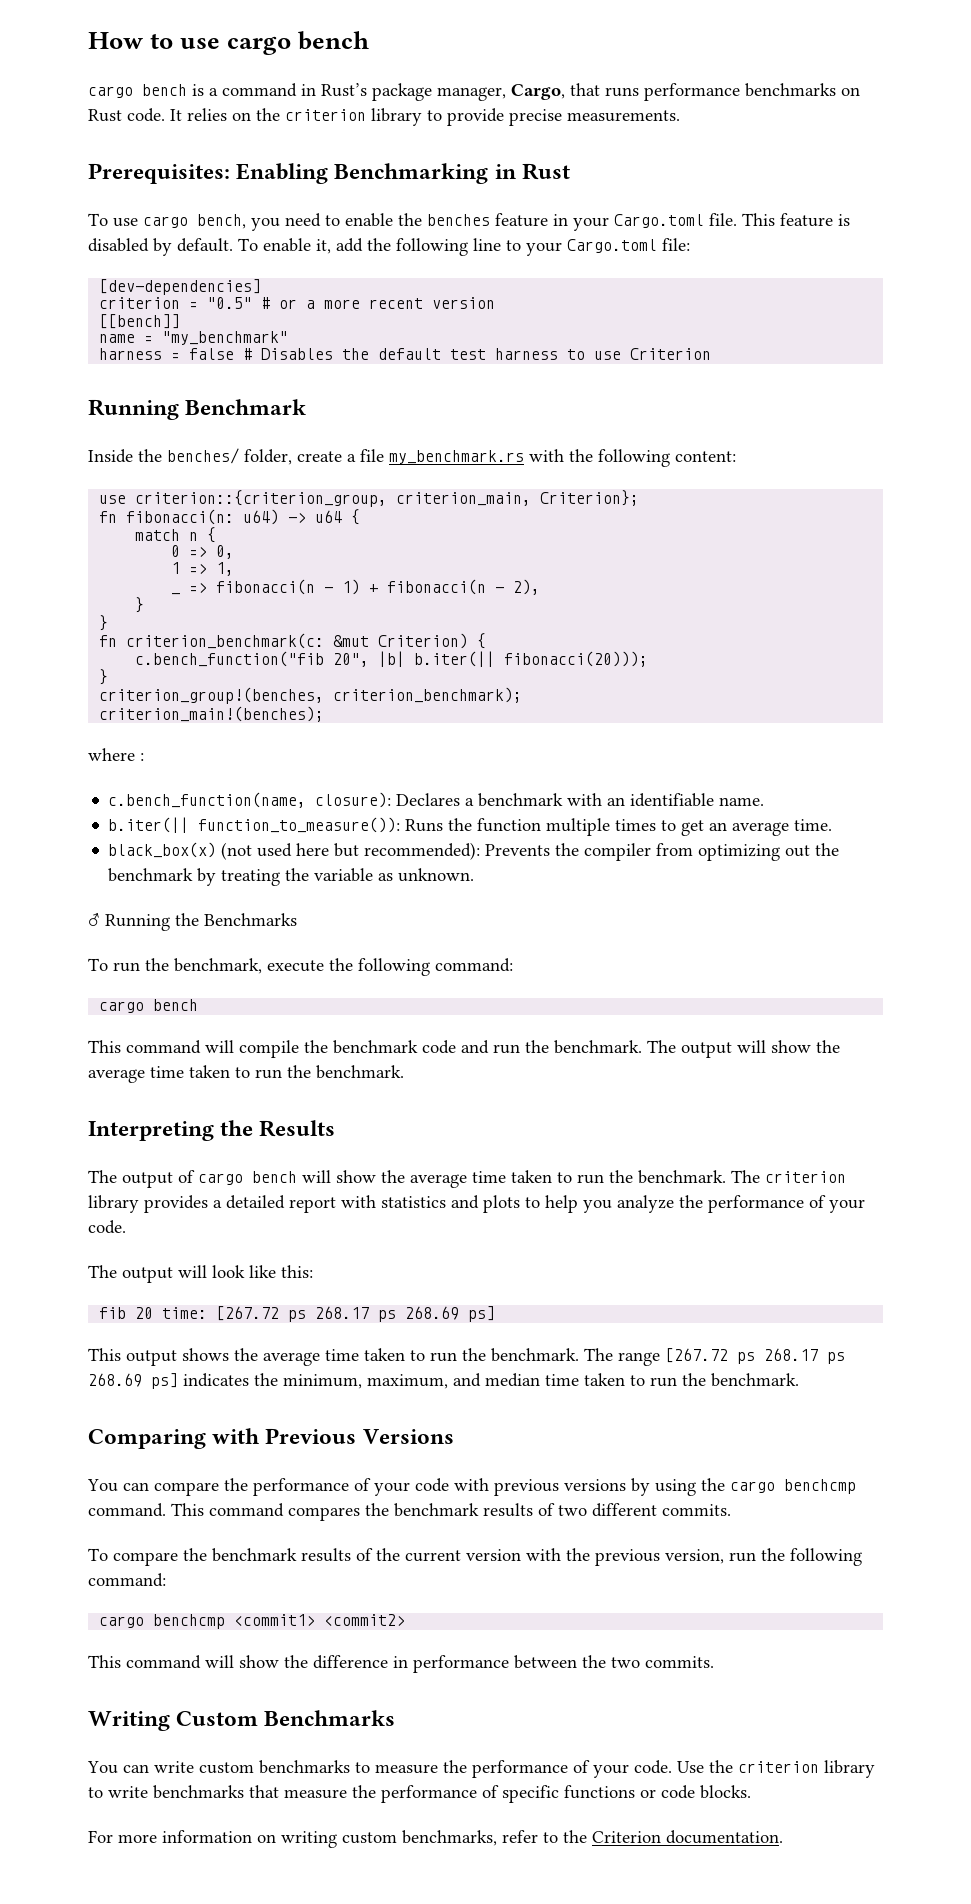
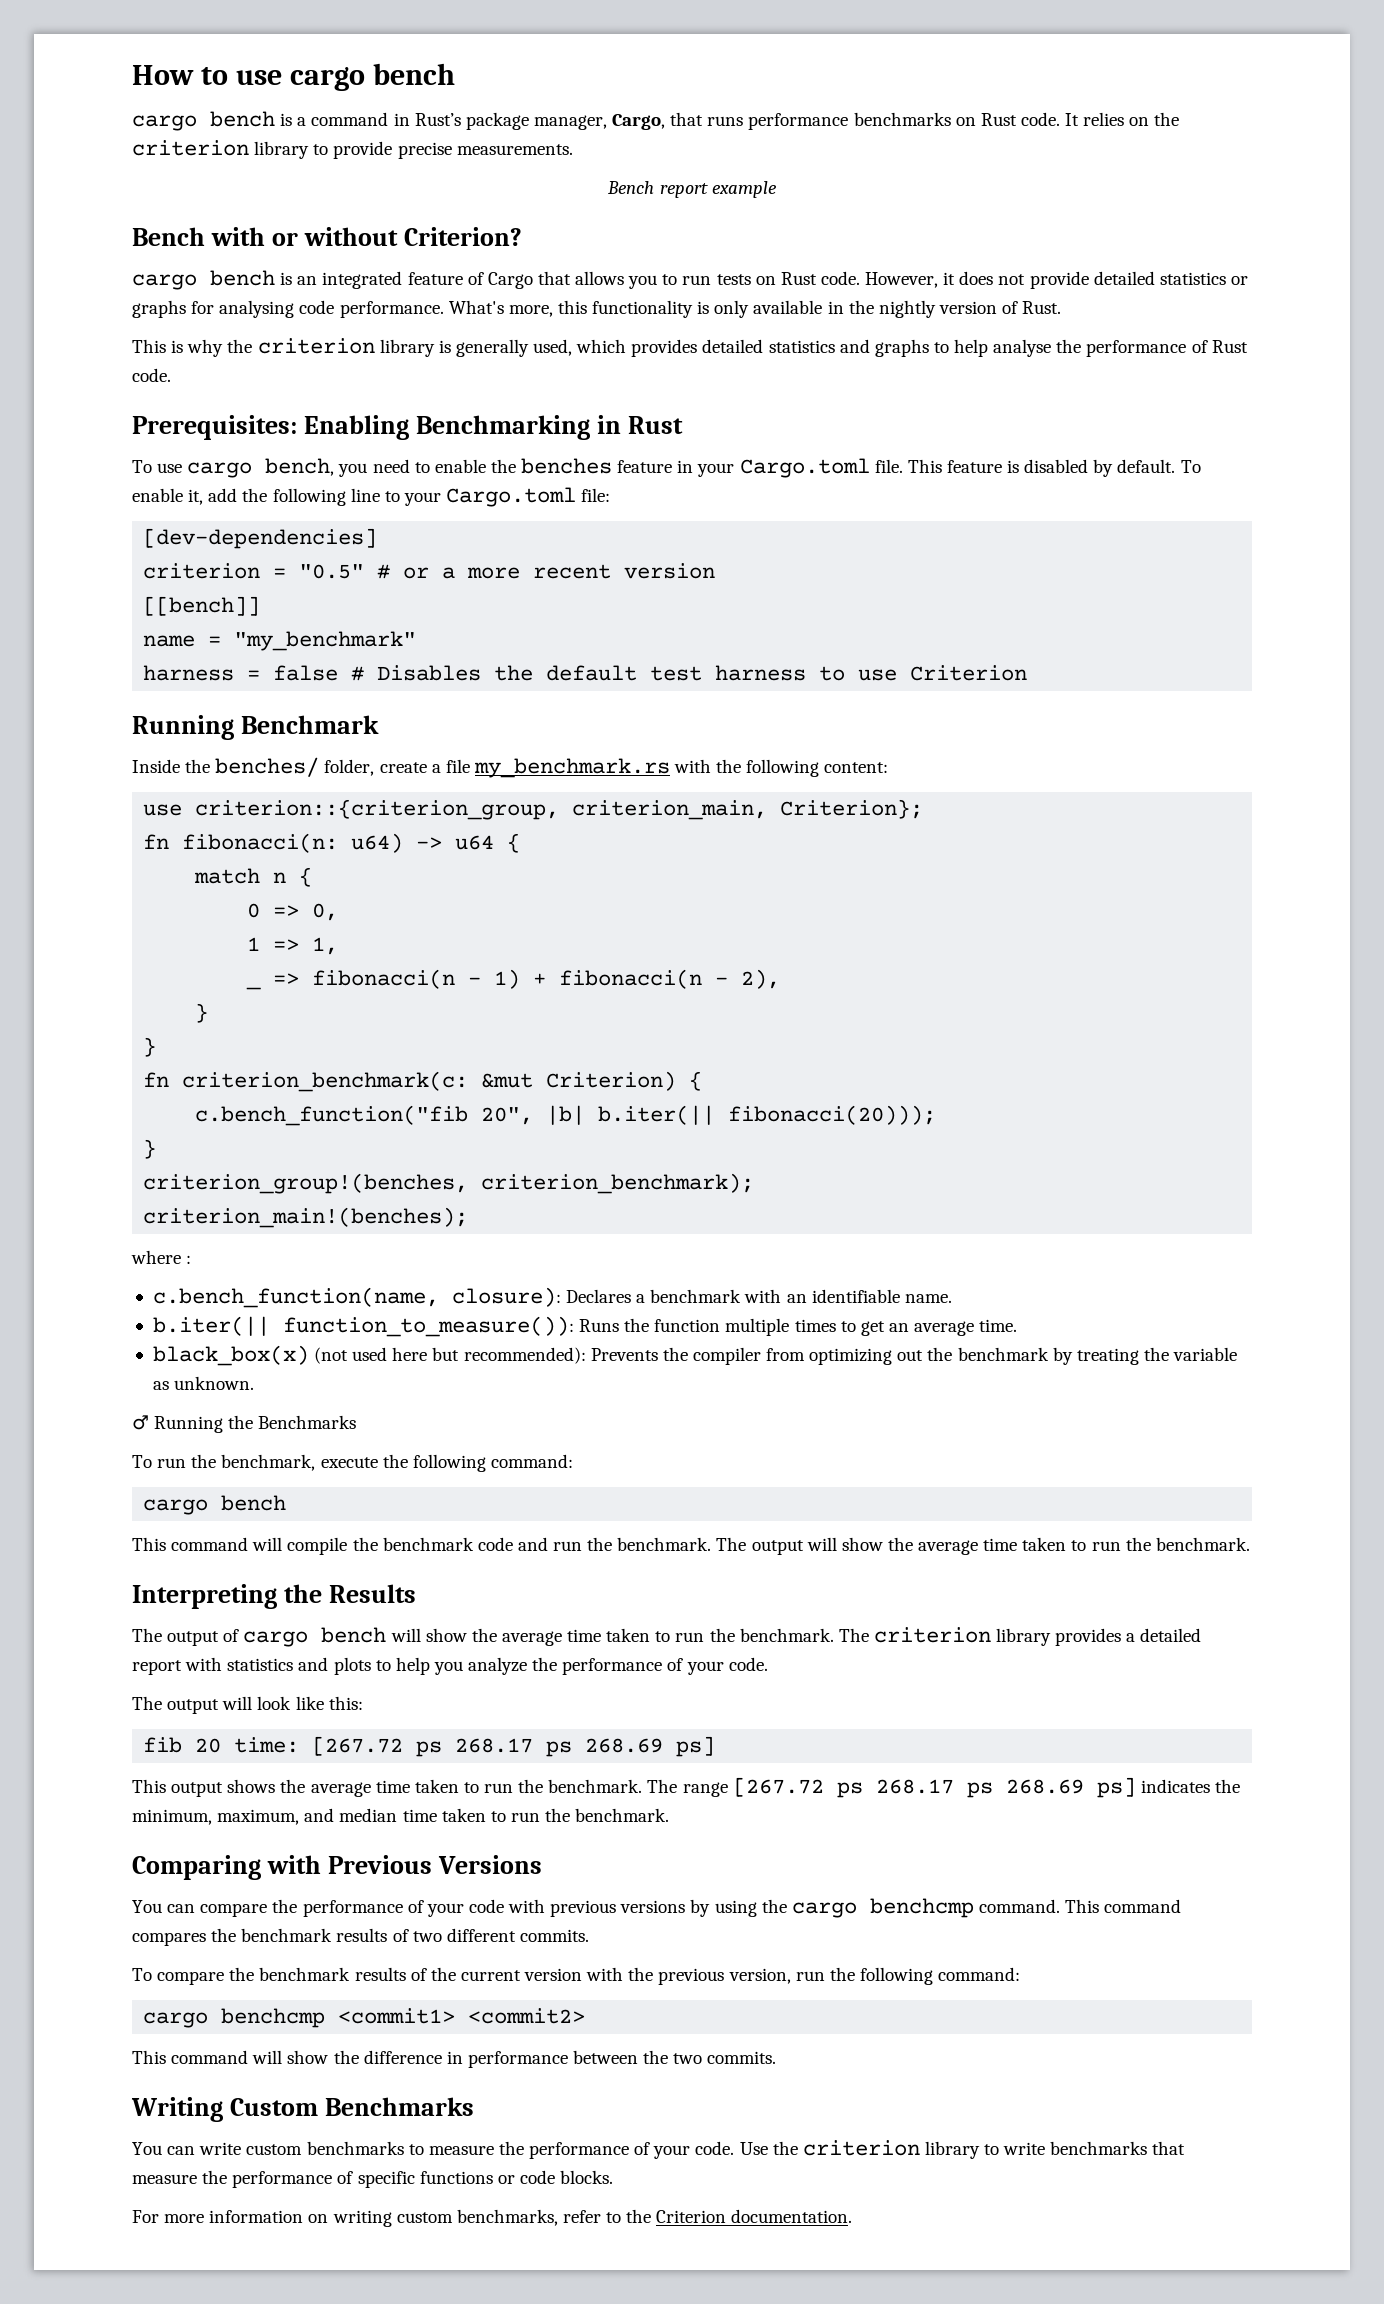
+ Bench report example
+ Bench with or without Criterion?
+ cargo bench is an integrated feature of Cargo that allows you to run tests on Rust code. However, it does not provide detailed statistics or graphs for analysing code performance. What's more, this functionality is only available in the nightly version of Rust.
+ This is why the criterion library is generally used, which provides detailed statistics and graphs to help analyse the performance of Rust code.

